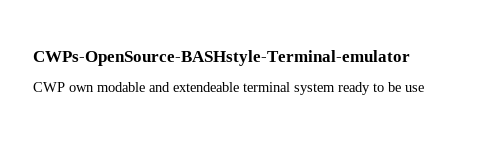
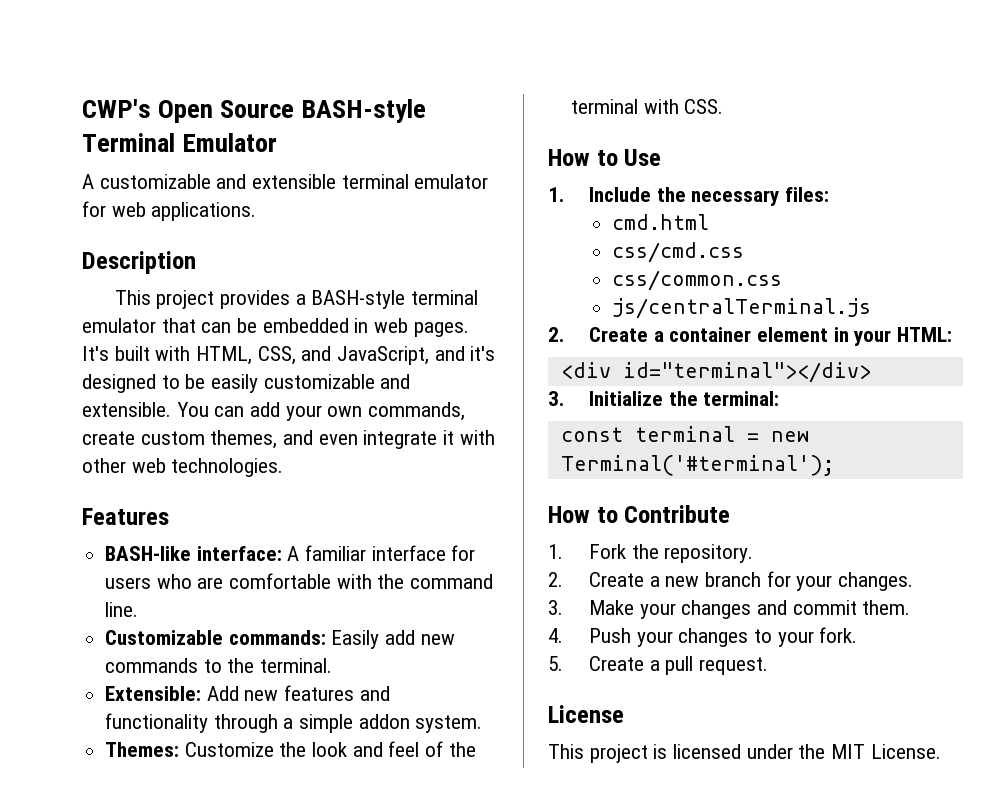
- CWPs-OpenSource-BASHstyle-Terminal-emulator
- CWP own modable and extendeable terminal system ready to be use
+ CWP's Open Source BASH-style Terminal Emulator
+ A customizable and extensible terminal emulator for web applications.
+ Description
+ This project provides a BASH-style terminal emulator that can be embedded in web pages. It's built with HTML, CSS, and JavaScript, and it's designed to be easily customizable and extensible. You can add your own commands, create custom themes, and even integrate it with other web technologies.
+ Features
+ BASH-like interface: A familiar interface for users who are comfortable with the command line.
+ Customizable commands: Easily add new commands to the terminal.
+ Extensible: Add new features and functionality through a simple addon system.
+ Themes: Customize the look and feel of the terminal with CSS.
+ How to Use
+ 1. Include the necessary files:
+ cmd.html
+ css/cmd.css
+ css/common.css
+ js/centralTerminal.js
+ 2. Create a container element in your HTML:
+ <div id="terminal"></div>
+ 3. Initialize the terminal:
+ const terminal = new Terminal('#terminal');
+ How to Contribute
+ 1. Fork the repository.
+ 2. Create a new branch for your changes.
+ 3. Make your changes and commit them.
+ 4. Push your changes to your fork.
+ 5. Create a pull request.
+ License
+ This project is licensed under the MIT License.

